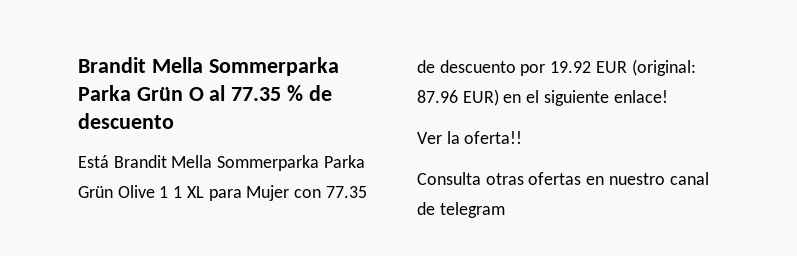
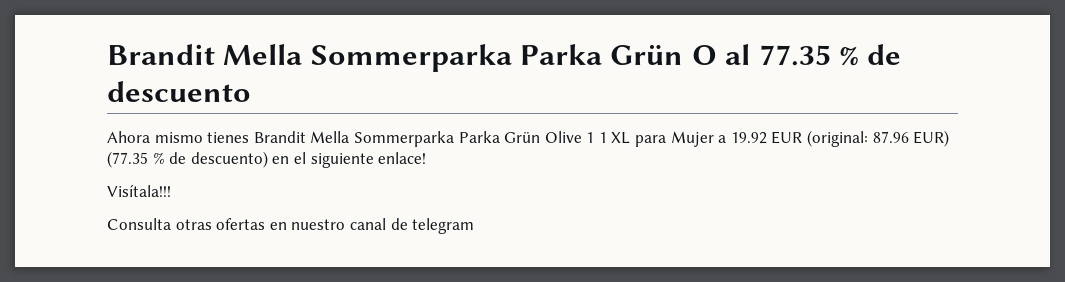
- Está Brandit Mella Sommerparka Parka Grün Olive 1 1 XL para Mujer con 77.35 de descuento por 19.92 EUR (original: 87.96 EUR) en el siguiente enlace!
+ Ahora mismo tienes Brandit Mella Sommerparka Parka Grün Olive 1 1 XL para Mujer a 19.92 EUR (original: 87.96 EUR) (77.35 % de descuento) en el siguiente enlace!
- Ver la oferta!!
+ Visítala!!!

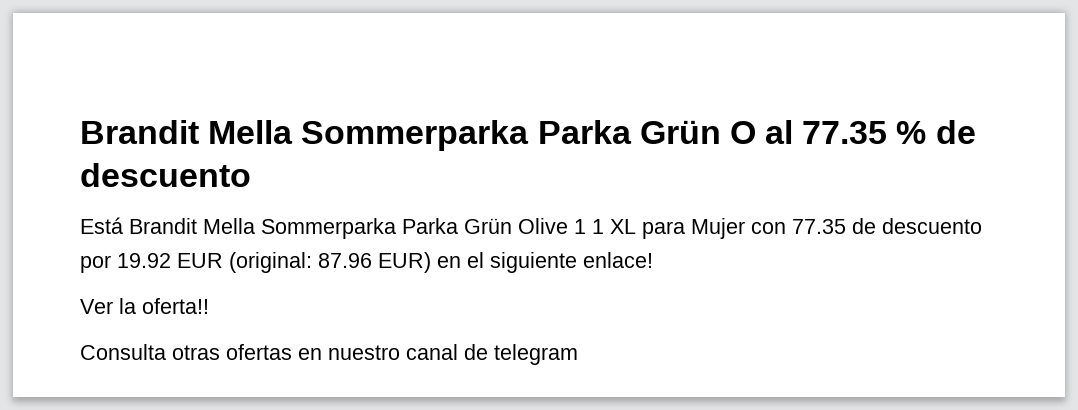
- Ahora mismo tienes Brandit Mella Sommerparka Parka Grün Olive 1 1 XL para Mujer a 19.92 EUR (original: 87.96 EUR) (77.35 % de descuento) en el siguiente enlace!
+ Está Brandit Mella Sommerparka Parka Grün Olive 1 1 XL para Mujer con 77.35 de descuento por 19.92 EUR (original: 87.96 EUR) en el siguiente enlace!
- Visítala!!!
+ Ver la oferta!!

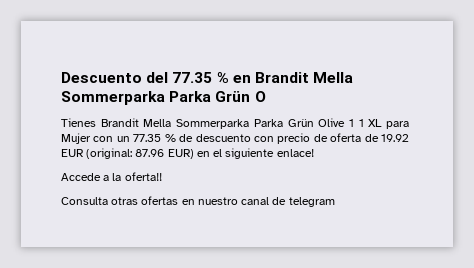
- Brandit Mella Sommerparka Parka Grün O al 77.35 % de descuento
- Está Brandit Mella Sommerparka Parka Grün Olive 1 1 XL para Mujer con 77.35 de descuento por 19.92 EUR (original: 87.96 EUR) en el siguiente enlace!
+ Descuento del 77.35 % en Brandit Mella Sommerparka Parka Grün O
+ Tienes Brandit Mella Sommerparka Parka Grün Olive 1 1 XL para Mujer con un 77.35 % de descuento con precio de oferta de 19.92 EUR (original: 87.96 EUR) en el siguiente enlace!
- Ver la oferta!!
+ Accede a la oferta!!

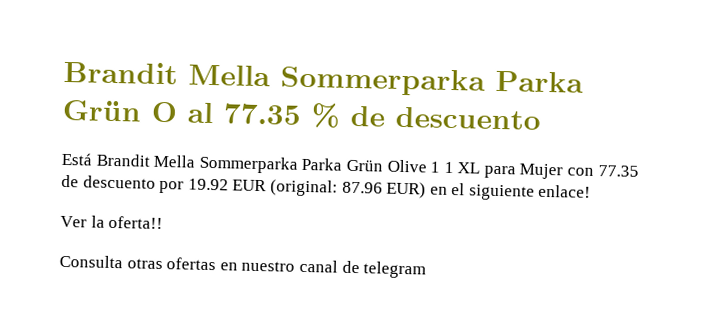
- Descuento del 77.35 % en Brandit Mella Sommerparka Parka Grün O
- Tienes Brandit Mella Sommerparka Parka Grün Olive 1 1 XL para Mujer con un 77.35 % de descuento con precio de oferta de 19.92 EUR (original: 87.96 EUR) en el siguiente enlace!
+ Brandit Mella Sommerparka Parka Grün O al 77.35 % de descuento
+ Está Brandit Mella Sommerparka Parka Grün Olive 1 1 XL para Mujer con 77.35 de descuento por 19.92 EUR (original: 87.96 EUR) en el siguiente enlace!
- Accede a la oferta!!
+ Ver la oferta!!

